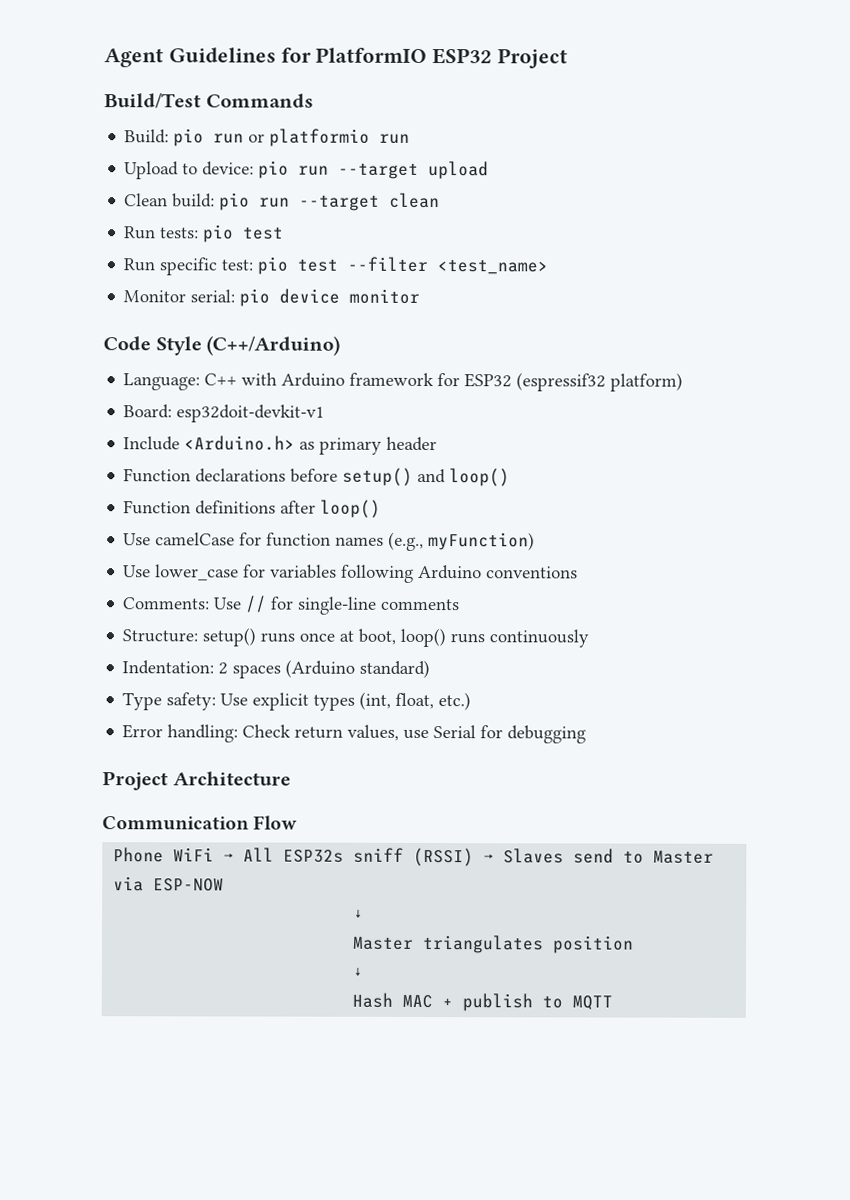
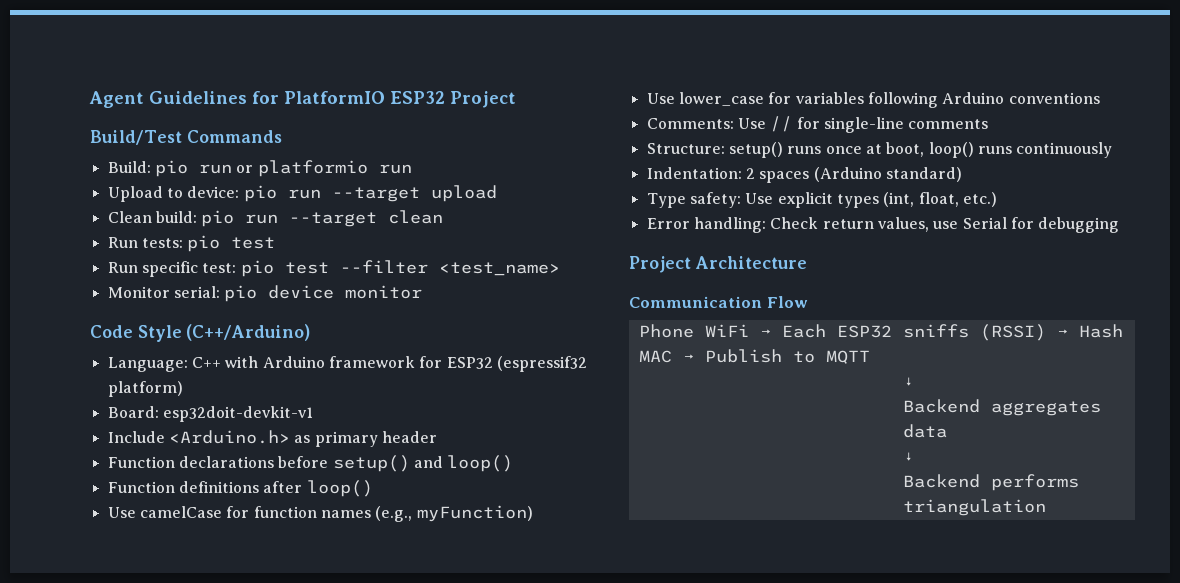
- Phone WiFi → All ESP32s sniff (RSSI) → Slaves send to Master via ESP-NOW
+ Phone WiFi → Each ESP32 sniffs (RSSI) → Hash MAC → Publish to MQTT
  ↓
- Master triangulates position
+ Backend aggregates data
  ↓
- Hash MAC + publish to MQTT
+ Backend performs triangulation

